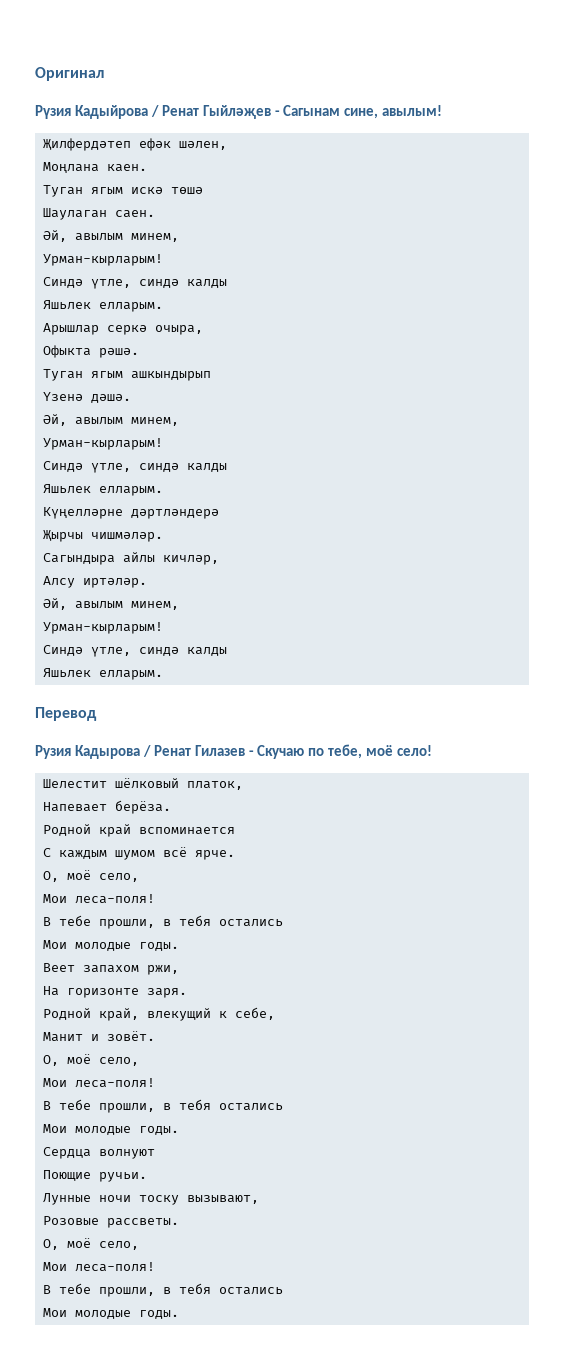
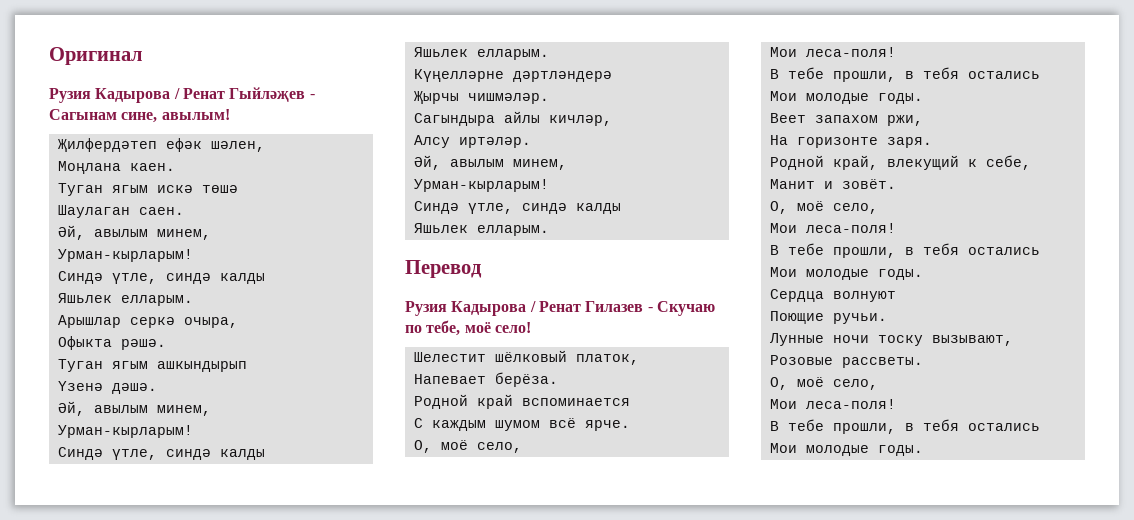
- Рүзия Кадыйрова / Ренат Гыйләҗев - Сагынам сине, авылым!
+ Рузия Кадырова / Ренат Гыйләҗев - Сагынам сине, авылым!

